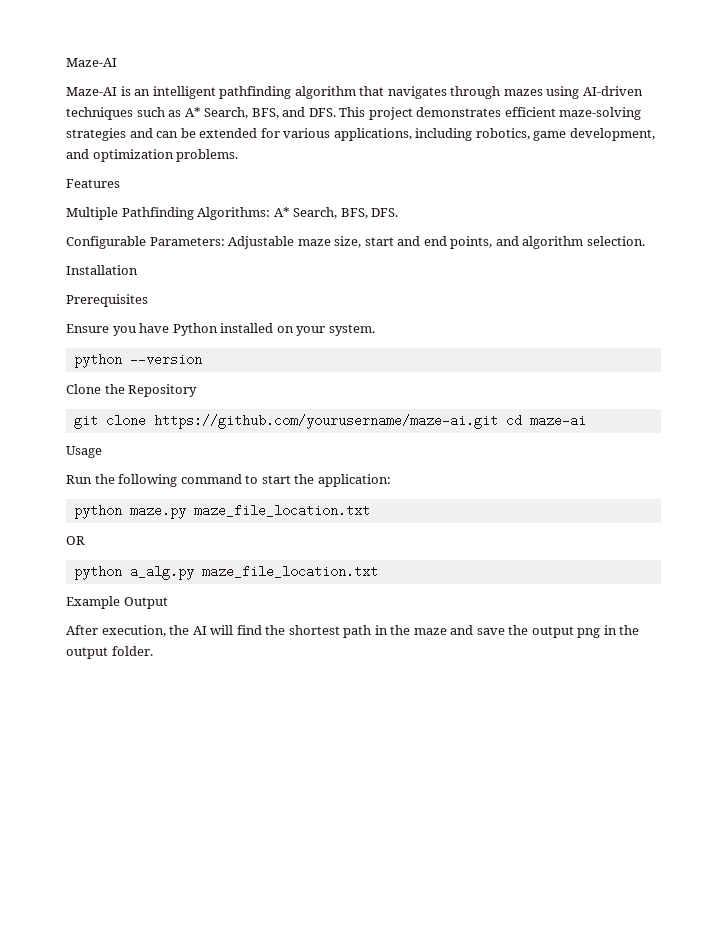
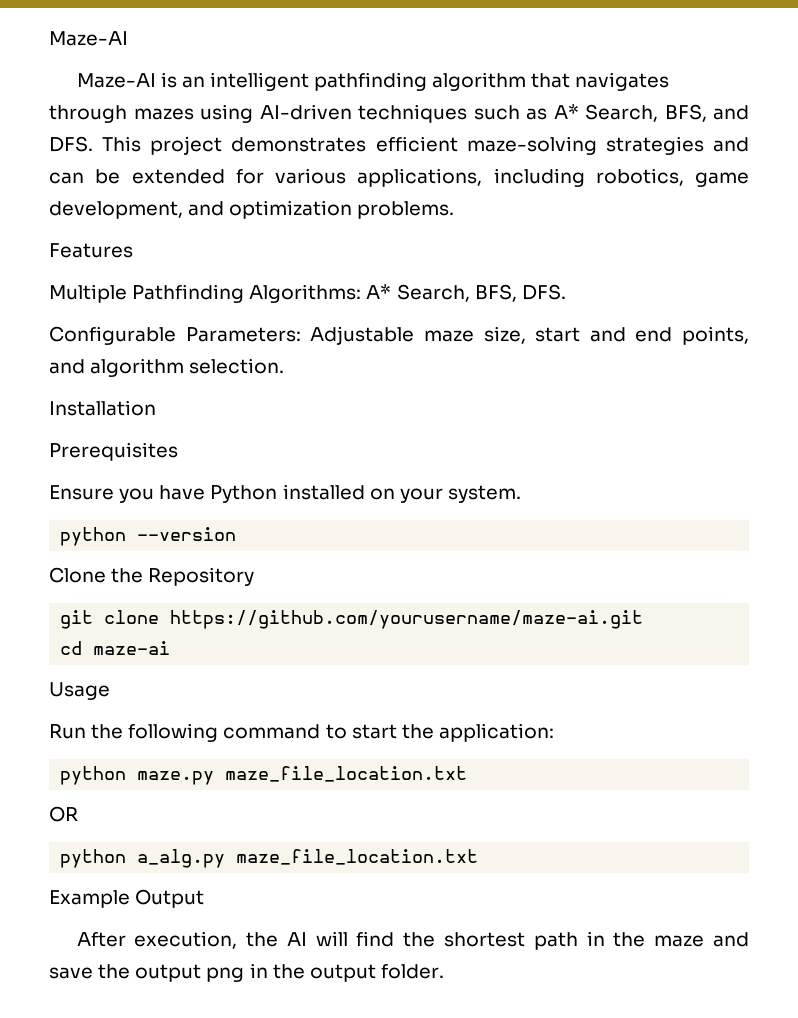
- git clone https://github.com/yourusername/maze-ai.git cd maze-ai
+ git clone https://github.com/yourusername/maze-ai.git
+ cd maze-ai

